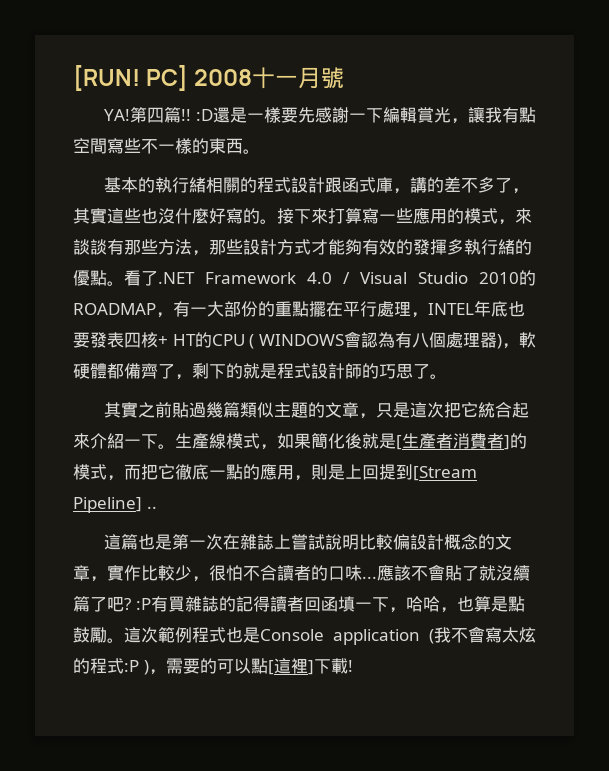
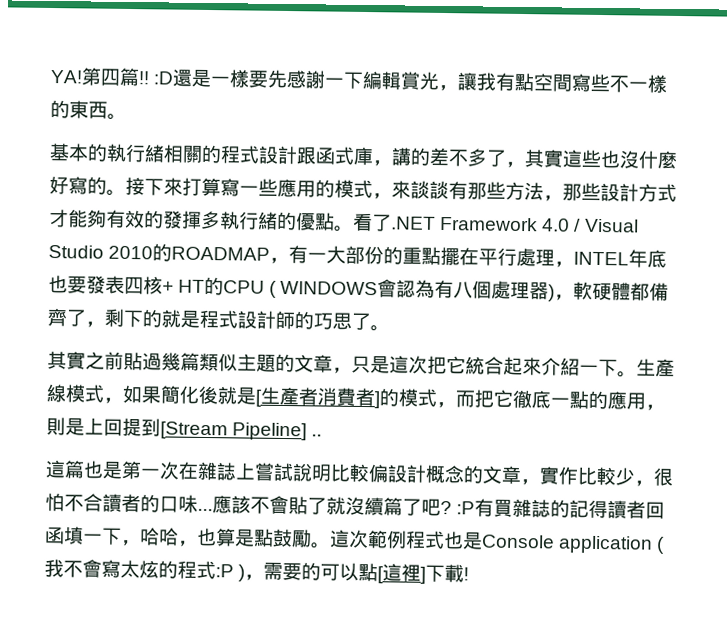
- [RUN! PC] 2008十一月號

